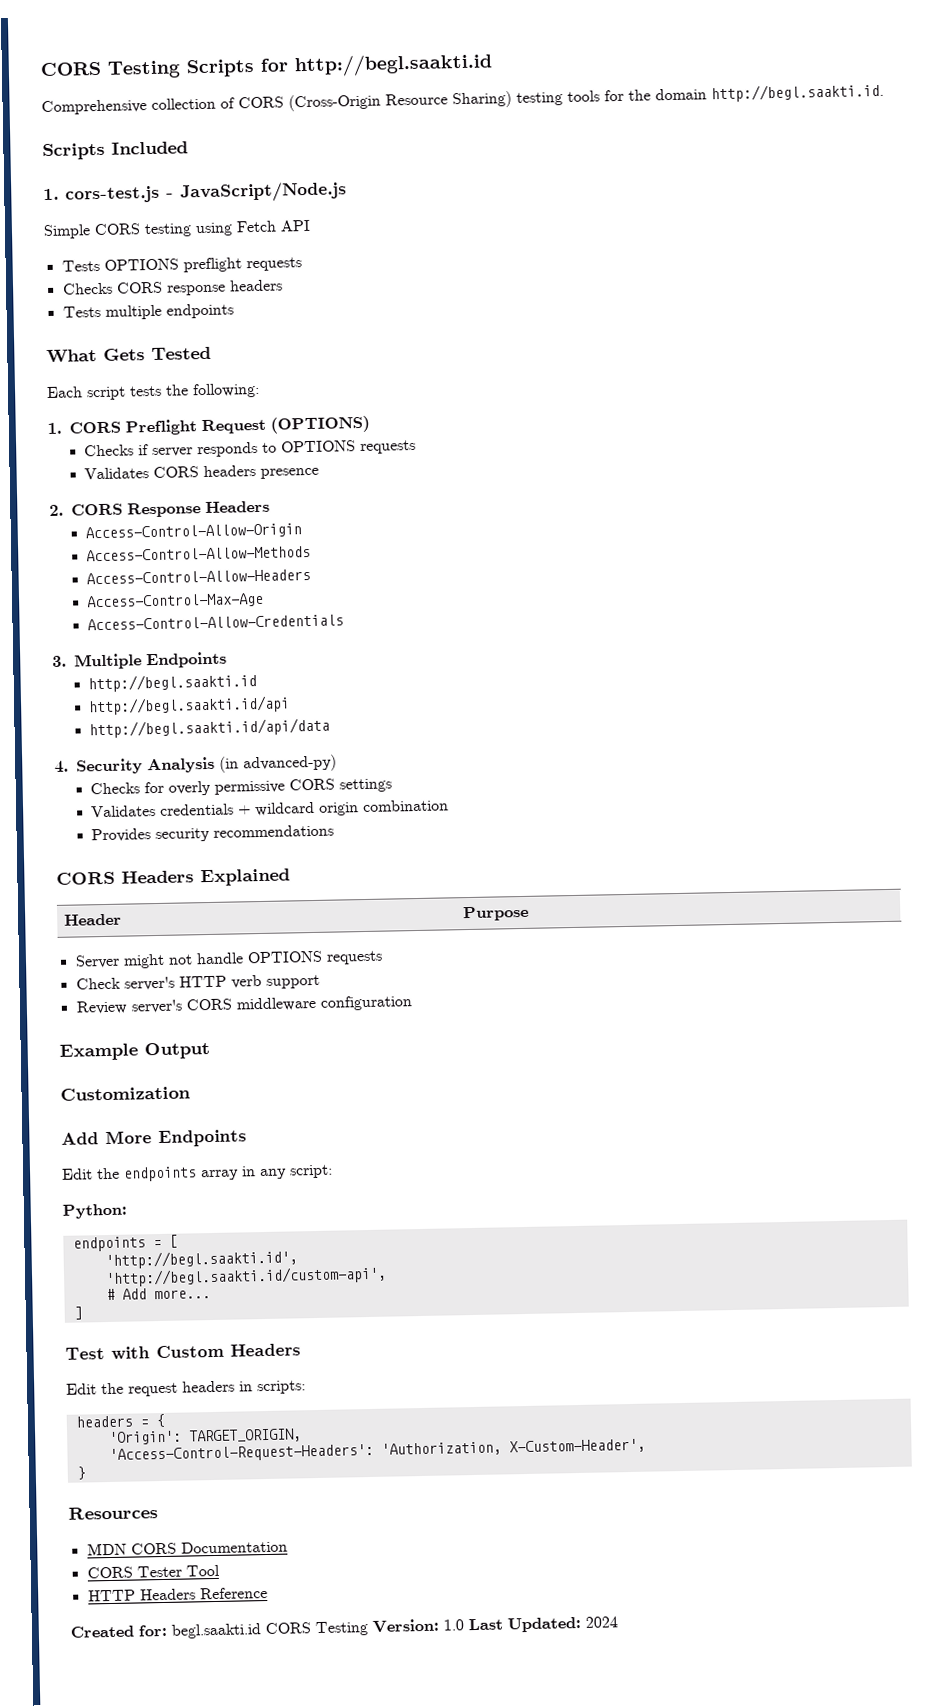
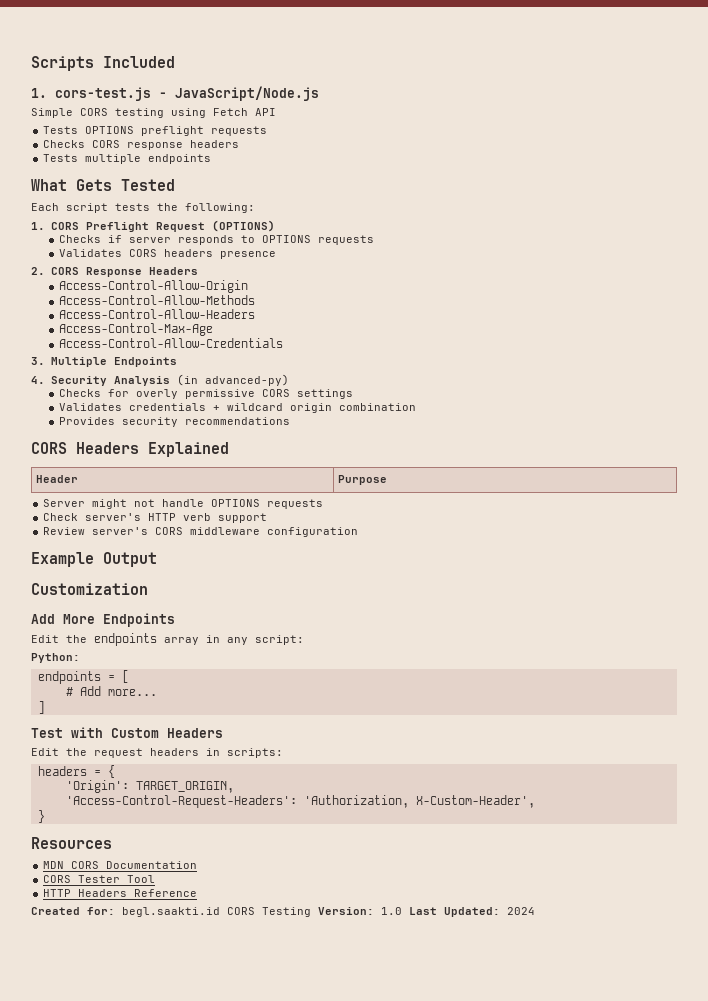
- CORS Testing Scripts for http://begl.saakti.id
- Comprehensive collection of CORS (Cross-Origin Resource Sharing) testing tools for the domain http://begl.saakti.id.
  3. Multiple Endpoints
- http://begl.saakti.id
- http://begl.saakti.id/api
- http://begl.saakti.id/api/data
- 'http://begl.saakti.id',
- 'http://begl.saakti.id/custom-api',

